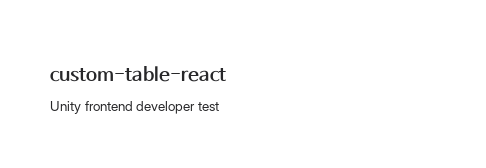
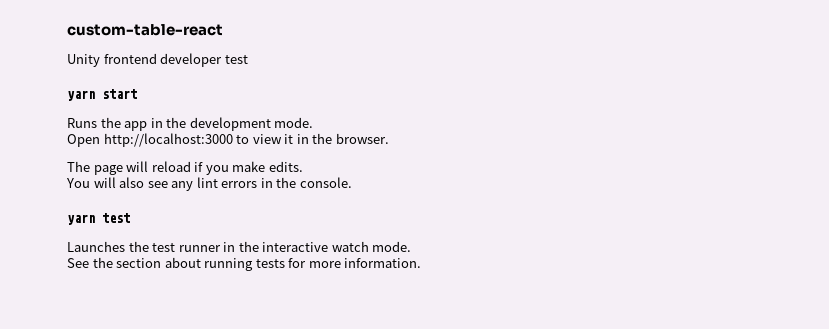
+ yarn start
+ Runs the app in the development mode.
+ Open http://localhost:3000 to view it in the browser.
+ The page will reload if you make edits.
+ You will also see any lint errors in the console.
+ yarn test
+ Launches the test runner in the interactive watch mode.
+ See the section about running tests for more information.

